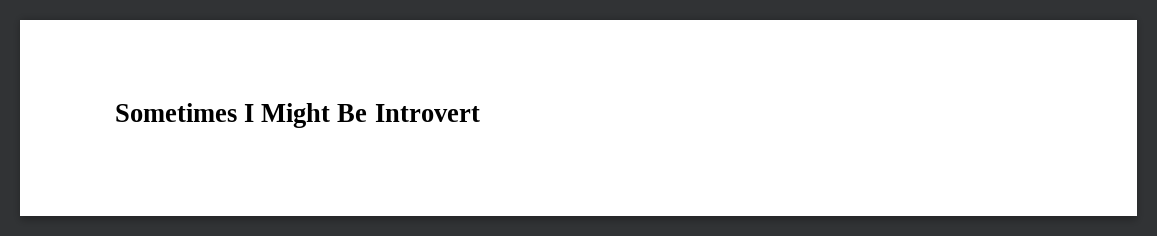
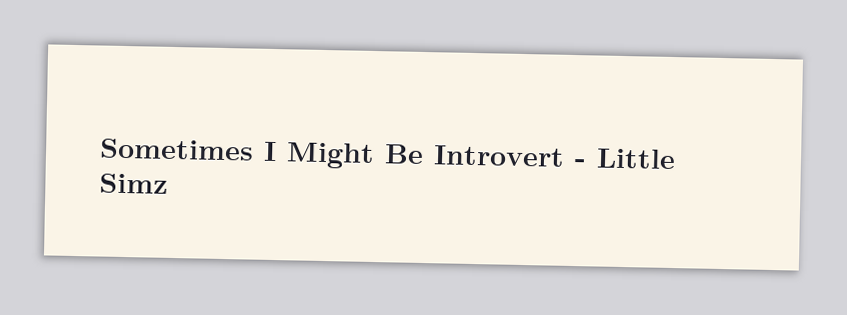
- Sometimes I Might Be Introvert
+ Sometimes I Might Be Introvert - Little Simz

